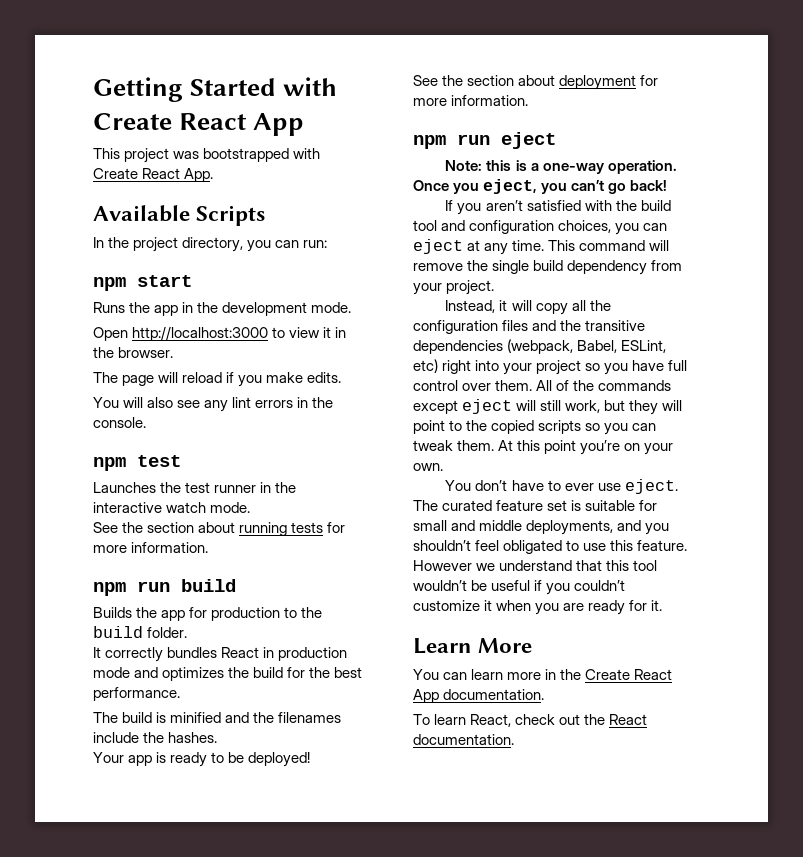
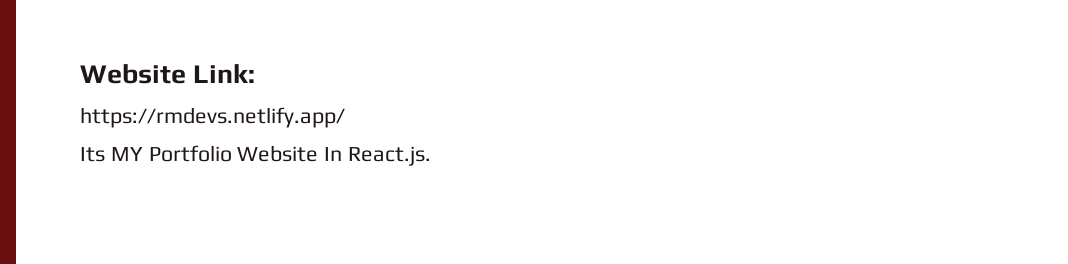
- Getting Started with Create React App
- This project was bootstrapped with Create React App.
- Available Scripts
- In the project directory, you can run:
- npm start
- Runs the app in the development mode.
- Open http://localhost:3000 to view it in the browser.
- The page will reload if you make edits.
- You will also see any lint errors in the console.
- npm test
- Launches the test runner in the interactive watch mode.
- See the section about running tests for more information.
- npm run build
- Builds the app for production to the build folder.
- It correctly bundles React in production mode and optimizes the build for the best performance.
- The build is minified and the filenames include the hashes.
- Your app is ready to be deployed!
- See the section about deployment for more information.
- npm run eject
- Note: this is a one-way operation. Once you eject, you can’t go back!
- If you aren’t satisfied with the build tool and configuration choices, you can eject at any time. This command will remove the single build dependency from your project.
- Instead, it will copy all the configuration files and the transitive dependencies (webpack, Babel, ESLint, etc) right into your project so you have full control over them. All of the commands except eject will still work, but they will point to the copied scripts so you can tweak them. At this point you’re on your own.
- You don’t have to ever use eject. The curated feature set is suitable for small and middle deployments, and you shouldn’t feel obligated to use this feature. However we understand that this tool wouldn’t be useful if you couldn’t customize it when you are ready for it.
- Learn More
- You can learn more in the Create React App documentation.
- To learn React, check out the React documentation.
+ Website Link:
+ https://rmdevs.netlify.app/
+ Its MY Portfolio Website In React.js.

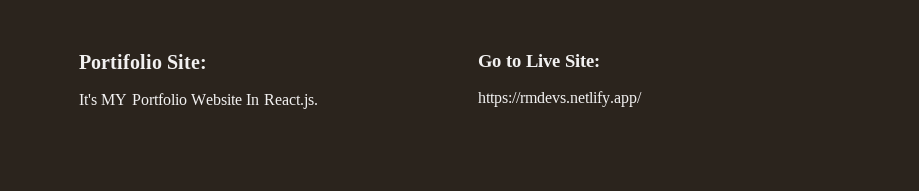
- Website Link:
- https://rmdevs.netlify.app/
- Its MY Portfolio Website In React.js.
+ Portifolio Site:
+ It's MY Portfolio Website In React.js.
+ Go to Live Site:
+ https://rmdevs.netlify.app/

